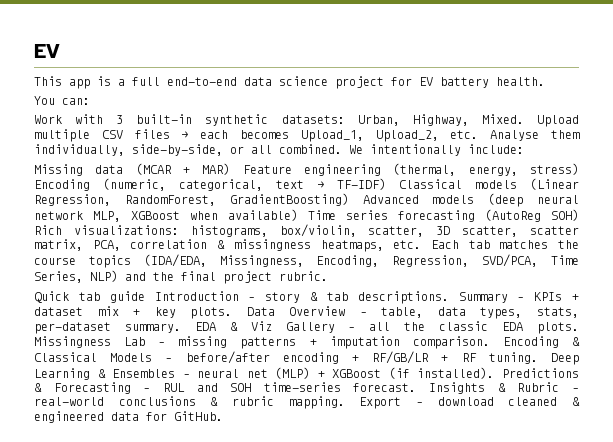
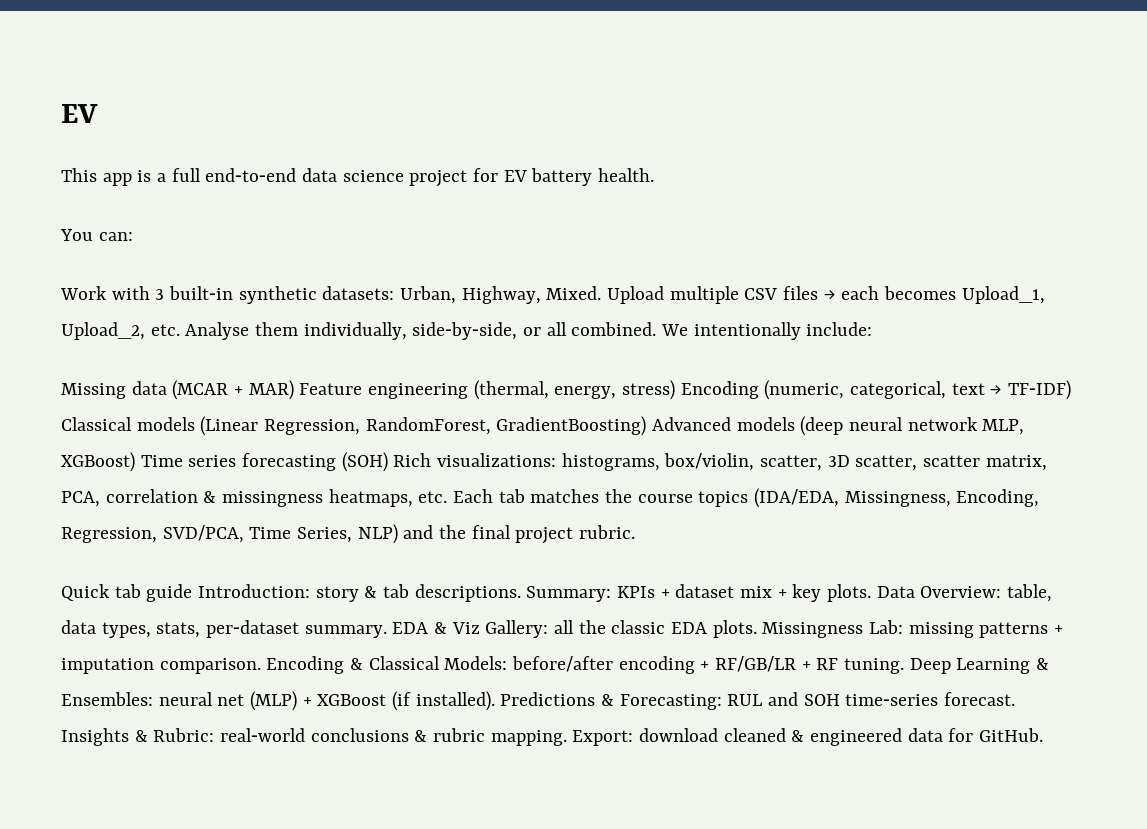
- Missing data (MCAR + MAR) Feature engineering (thermal, energy, stress) Encoding (numeric, categorical, text → TF‑IDF) Classical models (Linear Regression, RandomForest, GradientBoosting) Advanced models (deep neural network MLP, XGBoost when available) Time series forecasting (AutoReg SOH) Rich visualizations:
+ Missing data (MCAR + MAR) Feature engineering (thermal, energy, stress) Encoding (numeric, categorical, text → TF‑IDF) Classical models (Linear Regression, RandomForest, GradientBoosting) Advanced models (deep neural network MLP, XGBoost) Time series forecasting (SOH) Rich visualizations:
- Quick tab guide Introduction – story & tab descriptions.
+ Quick tab guide Introduction: story & tab descriptions.
- Summary – KPIs + dataset mix + key plots.
+ Summary: KPIs + dataset mix + key plots.
- Data Overview – table, data types, stats, per‑dataset summary.
+ Data Overview: table, data types, stats, per‑dataset summary.
- EDA & Viz Gallery – all the classic EDA plots.
+ EDA & Viz Gallery: all the classic EDA plots.
- Missingness Lab – missing patterns + imputation comparison.
+ Missingness Lab: missing patterns + imputation comparison.
- Encoding & Classical Models – before/after encoding + RF/GB/LR + RF tuning.
+ Encoding & Classical Models: before/after encoding + RF/GB/LR + RF tuning.
- Deep Learning & Ensembles – neural net (MLP) + XGBoost (if installed).
+ Deep Learning & Ensembles: neural net (MLP) + XGBoost (if installed).
- Predictions & Forecasting – RUL and SOH time‑series forecast.
+ Predictions & Forecasting: RUL and SOH time‑series forecast.
- Insights & Rubric – real‑world conclusions & rubric mapping.
+ Insights & Rubric: real‑world conclusions & rubric mapping.
- Export – download cleaned & engineered data for GitHub.
+ Export: download cleaned & engineered data for GitHub.

